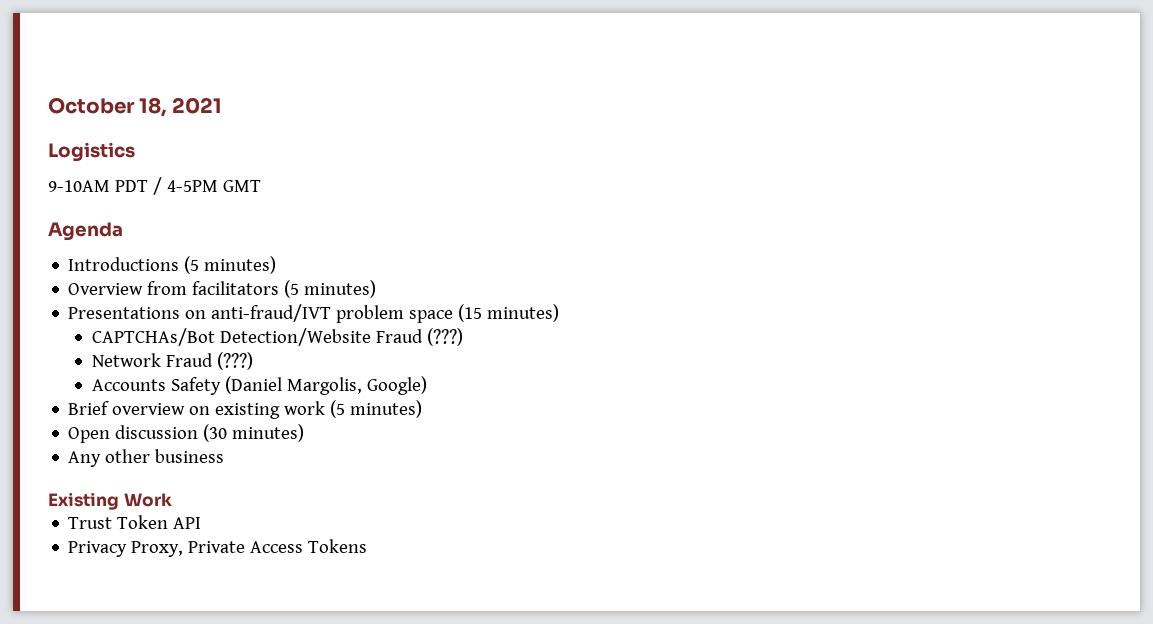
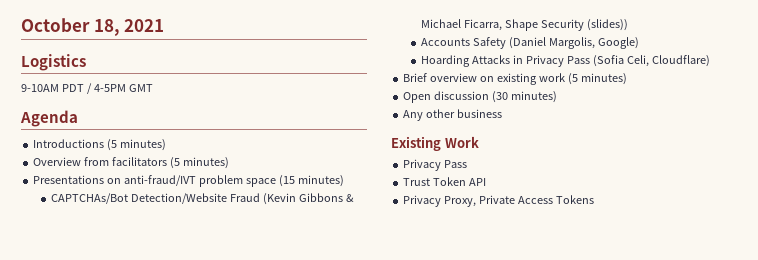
- CAPTCHAs/Bot Detection/Website Fraud (???)
- Network Fraud (???)
+ CAPTCHAs/Bot Detection/Website Fraud (Kevin Gibbons & Michael Ficarra, Shape Security (slides))
+ Hoarding Attacks in Privacy Pass (Sofia Celi, Cloudflare)
  Existing Work
+ Privacy Pass

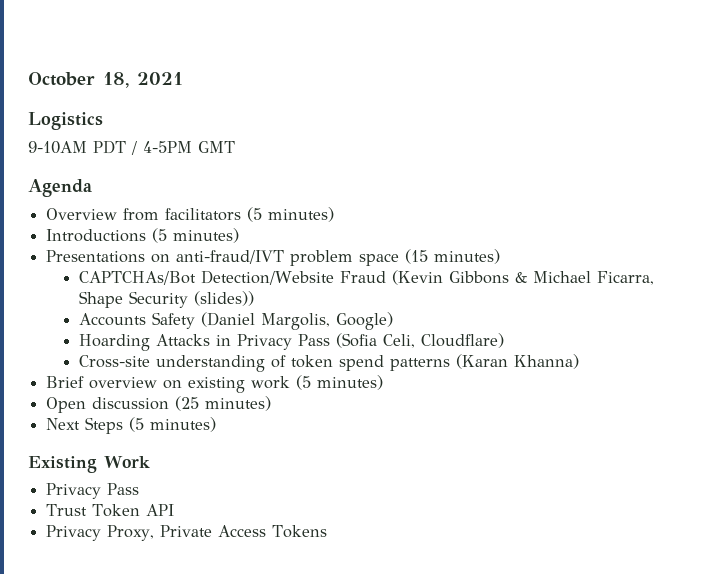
+ Overview from facilitators (5 minutes)
  Introductions (5 minutes)
- Overview from facilitators (5 minutes)
+ Cross-site understanding of token spend patterns (Karan Khanna)
- Open discussion (30 minutes)
- Any other business
+ Open discussion (25 minutes)
+ Next Steps (5 minutes)

